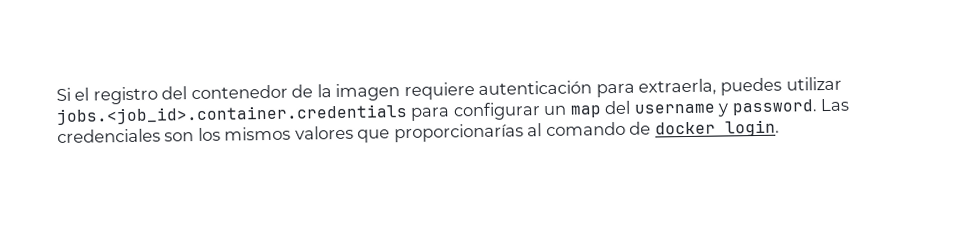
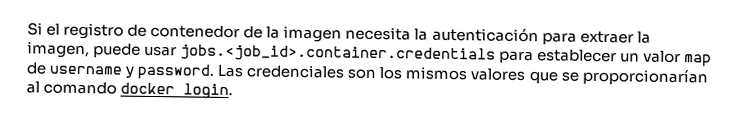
- Si el registro del contenedor de la imagen requiere autenticación para extraerla, puedes utilizar jobs.<job_id>.container.credentials para configurar un map del username y password.
+ Si el registro de contenedor de la imagen necesita la autenticación para extraer la imagen, puede usar jobs.<job_id>.container.credentials para establecer un valor map de username y password.
- Las credenciales son los mismos valores que proporcionarías al comando de docker login.
+ Las credenciales son los mismos valores que se proporcionarían al comando docker login.

